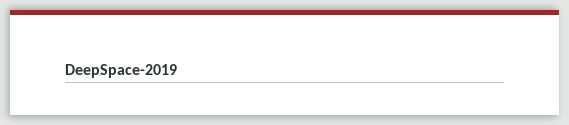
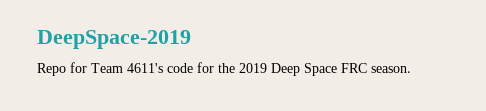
+ Repo for Team 4611's code for the 2019 Deep Space FRC season.

